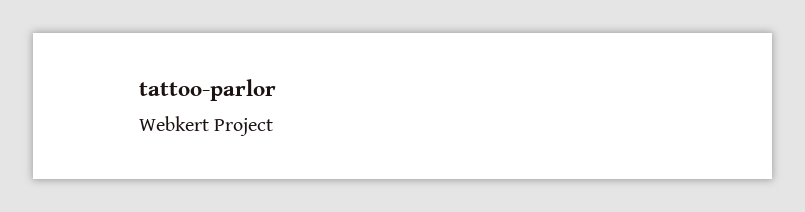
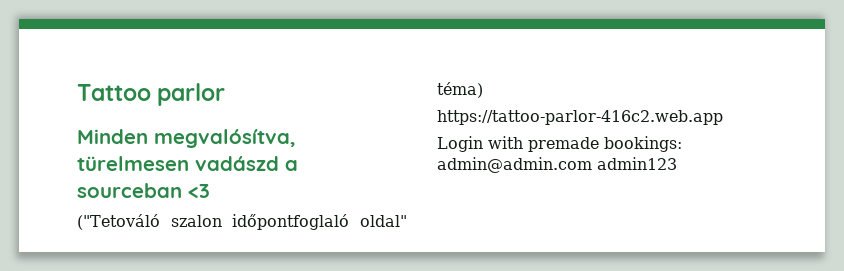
- tattoo-parlor
- Webkert Project
+ Tattoo parlor
+ Minden megvalósítva, türelmesen vadászd a sourceban <3
+ ("Tetováló szalon időpontfoglaló oldal" téma)
+ https://tattoo-parlor-416c2.web.app
+ Login with premade bookings: admin@admin.com admin123

